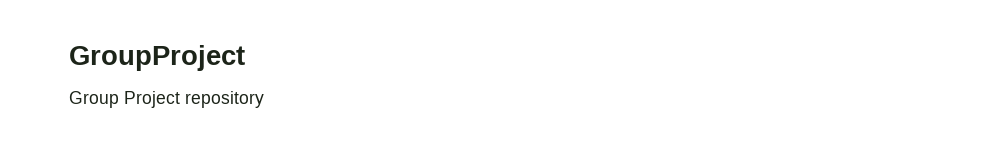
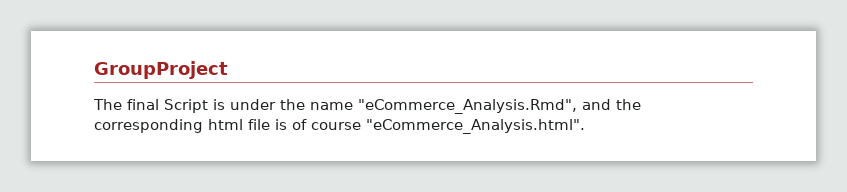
- Group Project repository
+ The final Script is under the name "eCommerce_Analysis.Rmd", and the corresponding html file is of course "eCommerce_Analysis.html".

